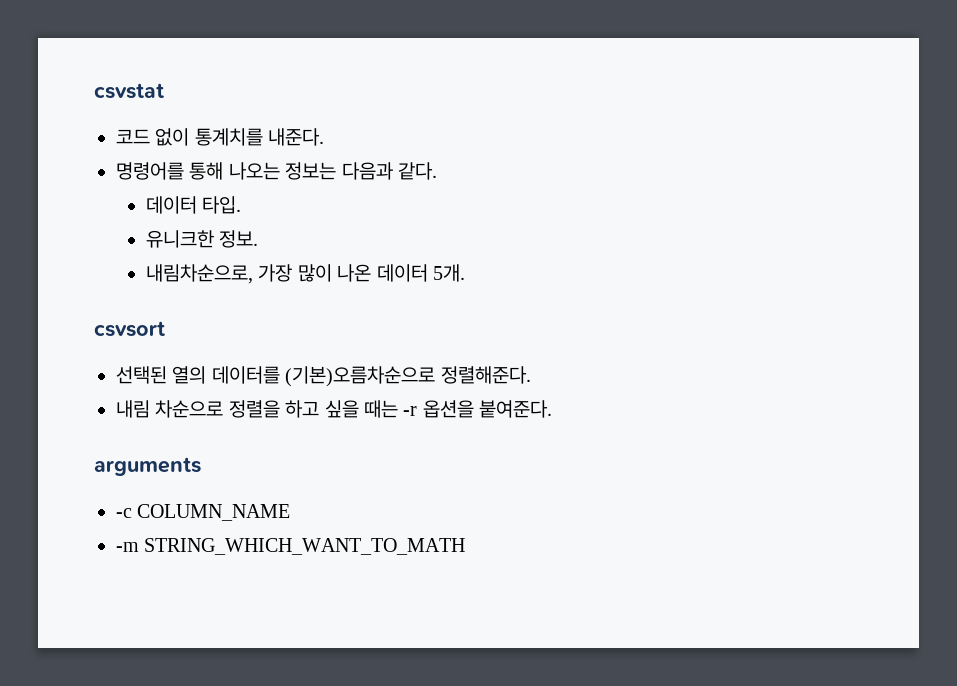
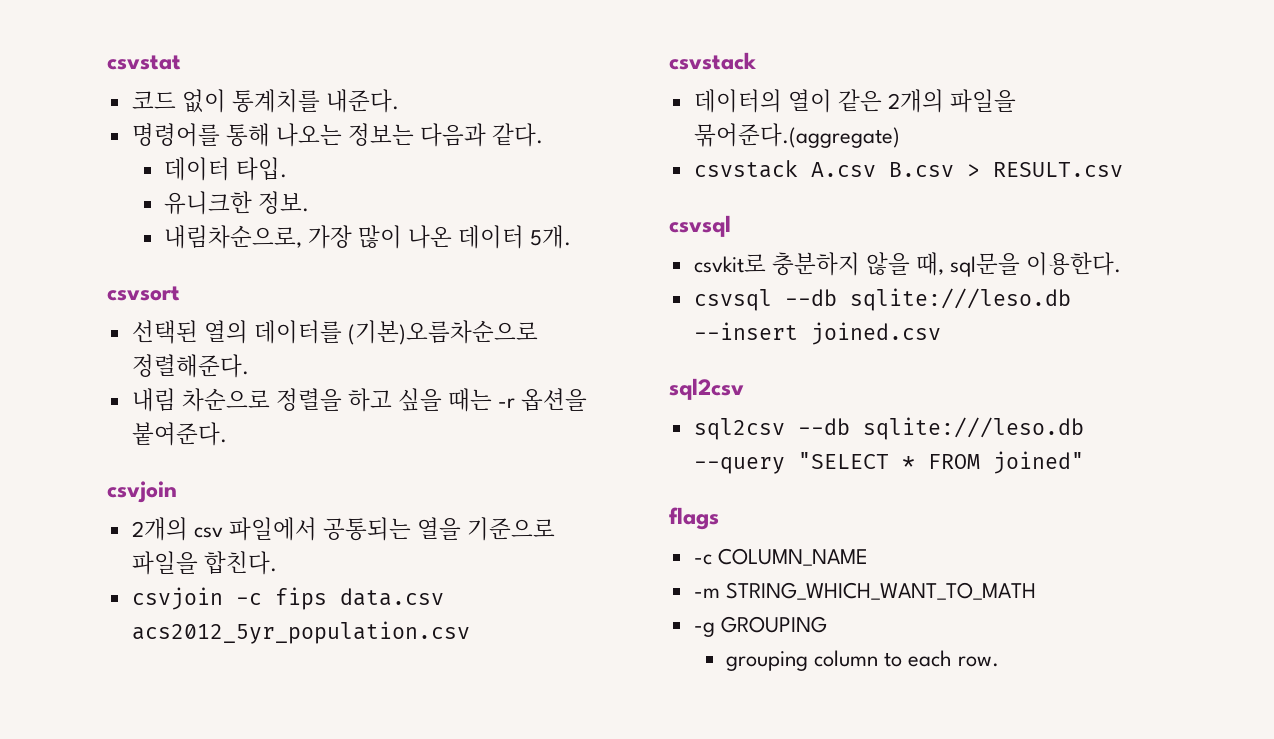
  내림 차순으로 정렬을 하고 싶을 때는 -r 옵션을 붙여준다.
- arguments
+ csvjoin
+ 2개의 csv 파일에서 공통되는 열을 기준으로 파일을 합친다.
+ csvjoin -c fips data.csv acs2012_5yr_population.csv
+ csvstack
+ 데이터의 열이 같은 2개의 파일을 묶어준다.(aggregate)
+ csvstack A.csv B.csv > RESULT.csv
+ csvsql
+ csvkit로 충분하지 않을 때, sql문을 이용한다.
+ csvsql --db sqlite:///leso.db --insert joined.csv
+ sql2csv
+ sql2csv --db sqlite:///leso.db --query "SELECT * FROM joined"
+ flags
  -c COLUMN_NAME
  -m STRING_WHICH_WANT_TO_MATH
+ -g GROUPING
+ grouping column to each row.

